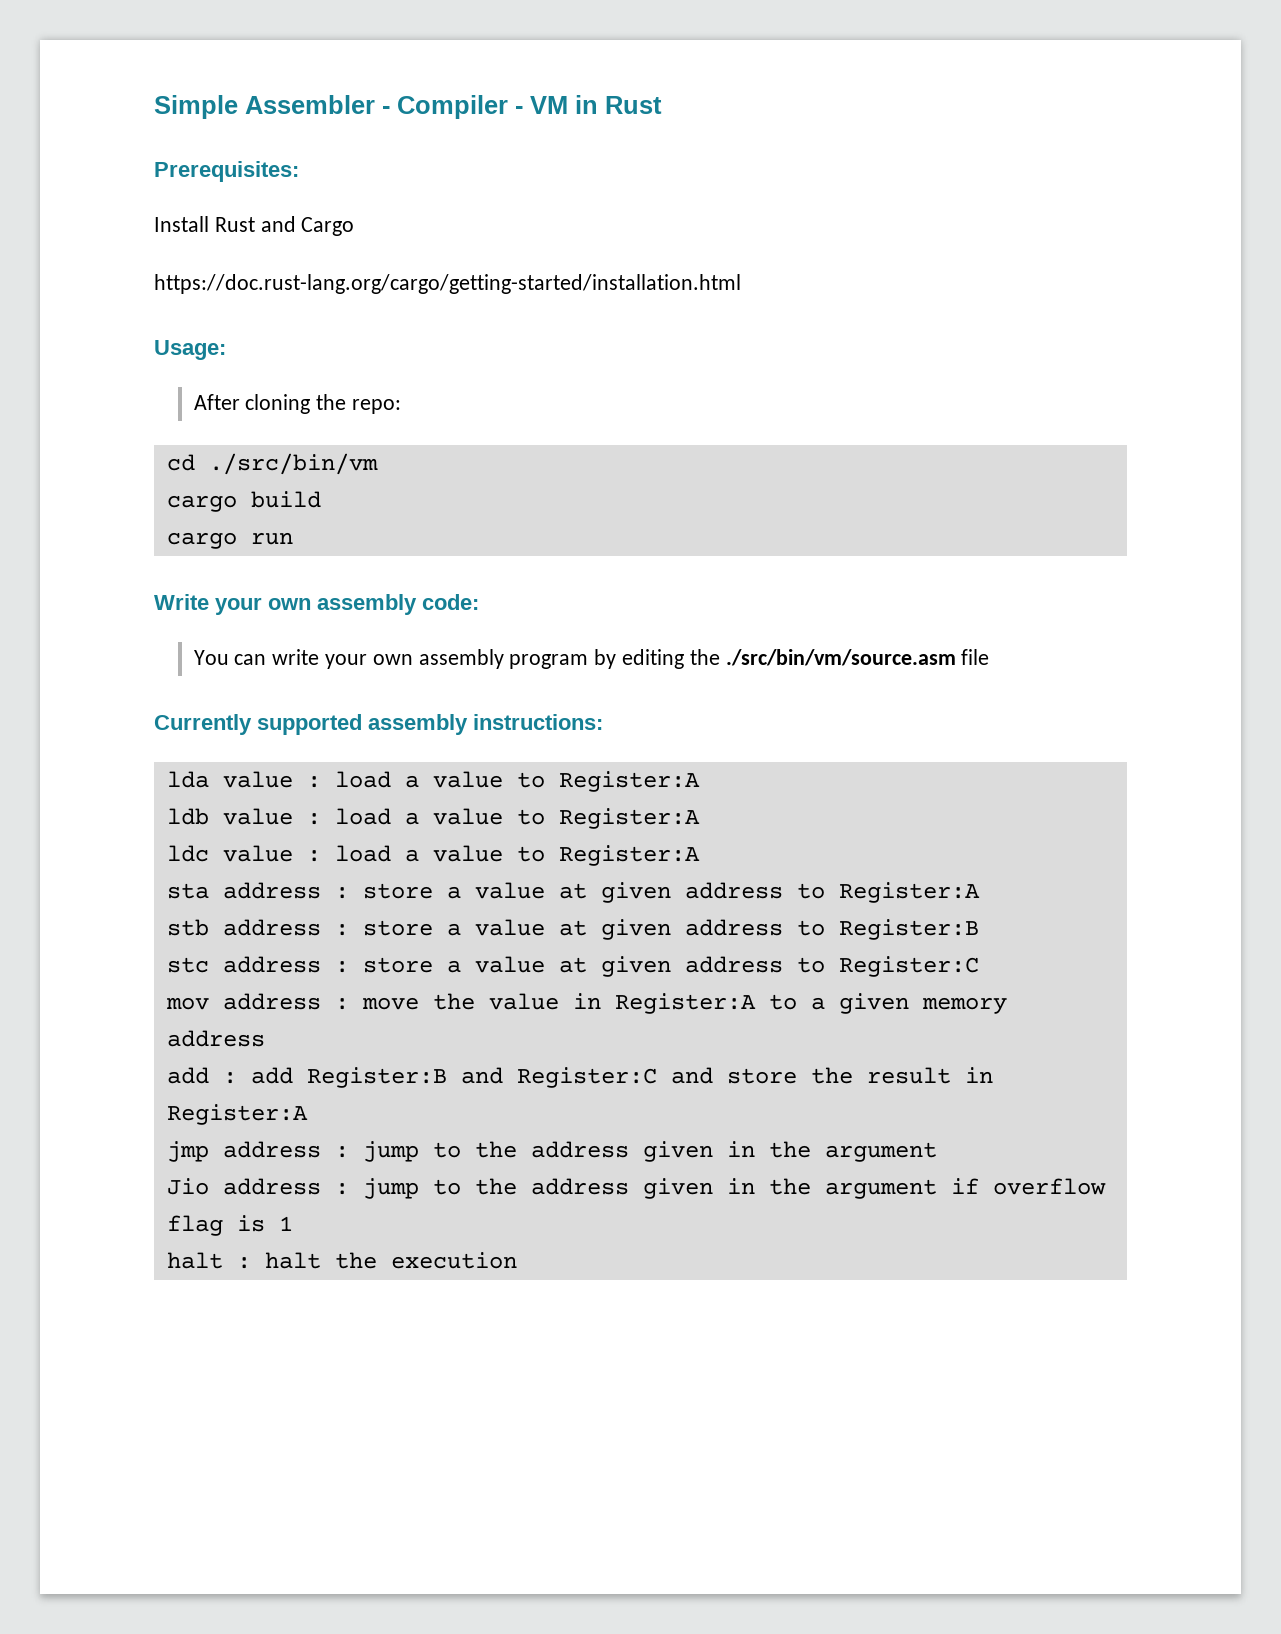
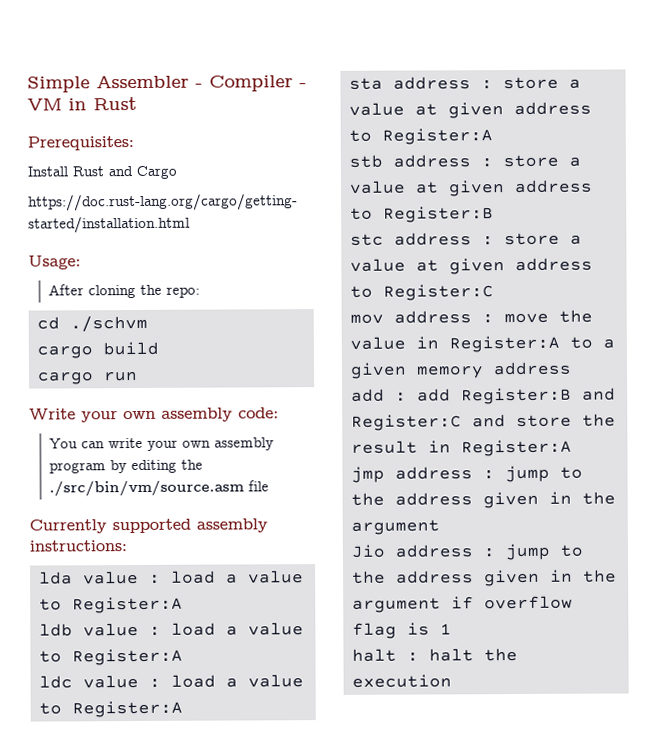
- cd ./src/bin/vm
+ cd ./schvm

